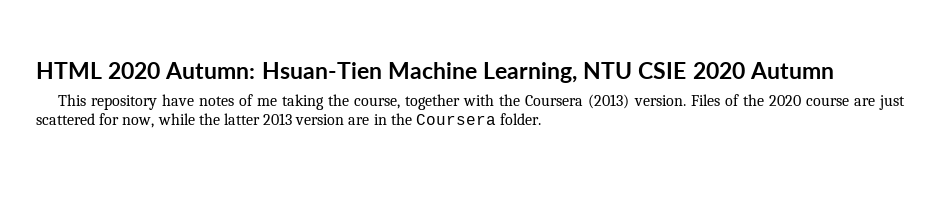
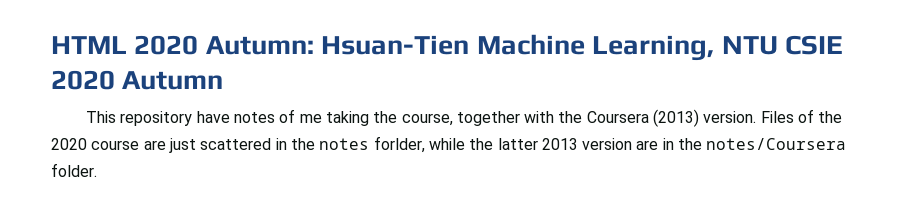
- Files of the 2020 course are just scattered for now, while the latter 2013 version are in the Coursera folder.
+ Files of the 2020 course are just scattered in the notes forlder, while the latter 2013 version are in the notes/Coursera folder.

